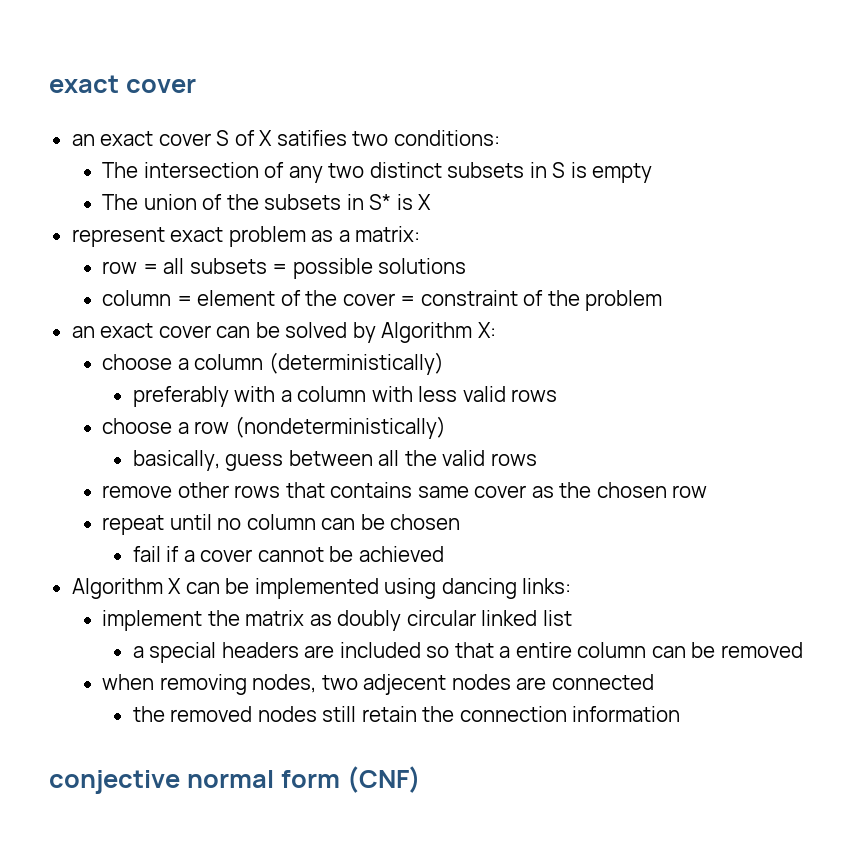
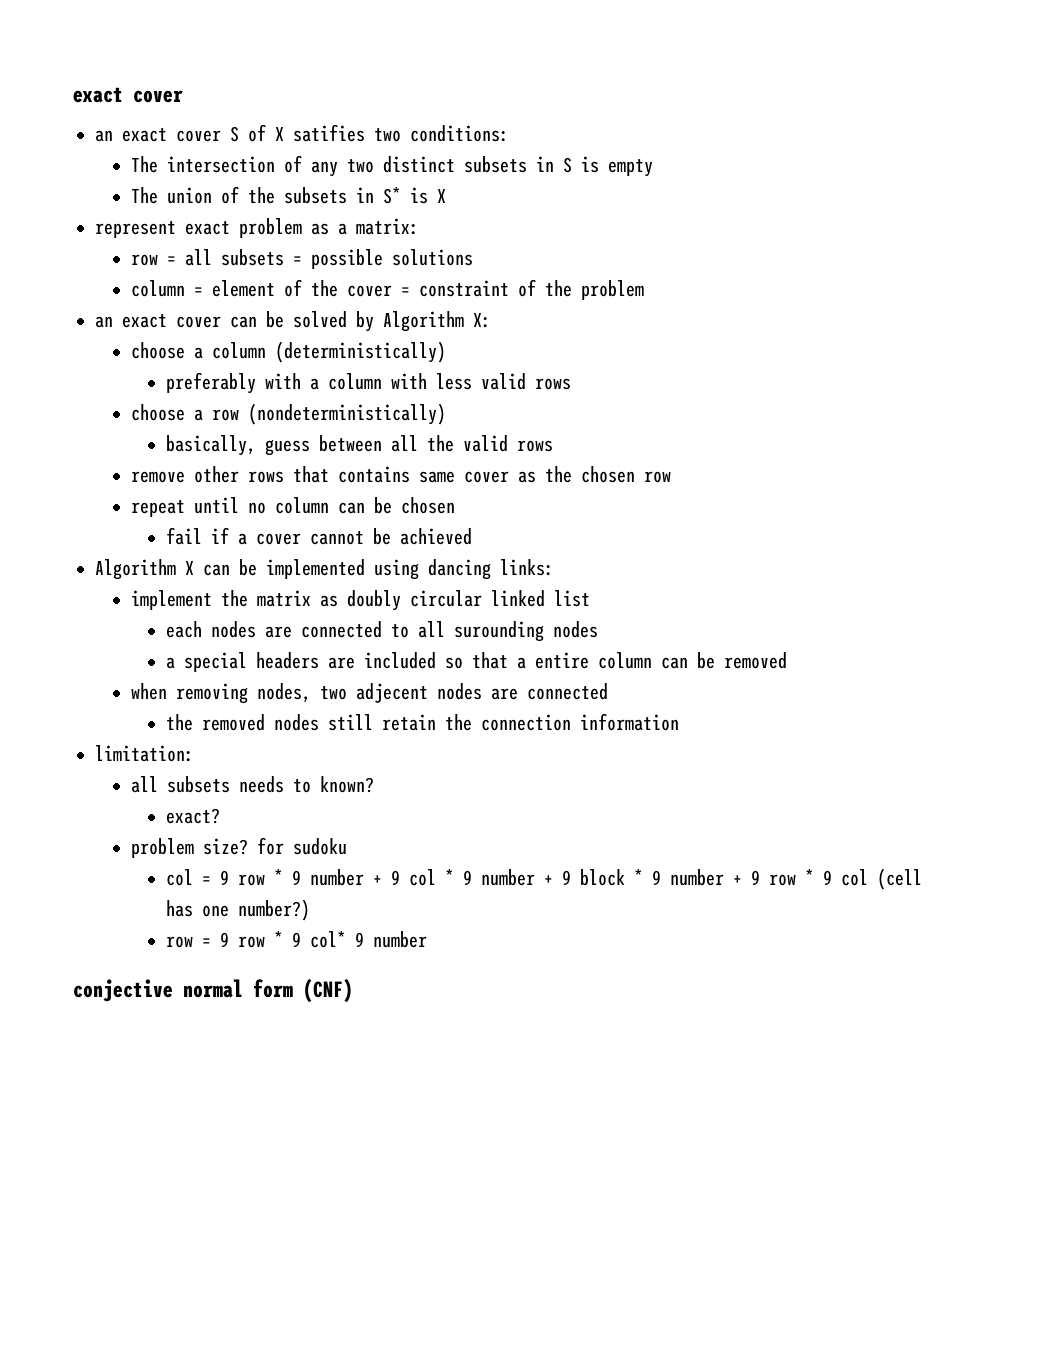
+ each nodes are connected to all surounding nodes
+ limitation:
+ all subsets needs to known?
+ exact?
+ problem size? for sudoku
+ col = 9 row * 9 number + 9 col * 9 number + 9 block * 9 number + 9 row * 9 col (cell has one number?)
+ row = 9 row * 9 col* 9 number

